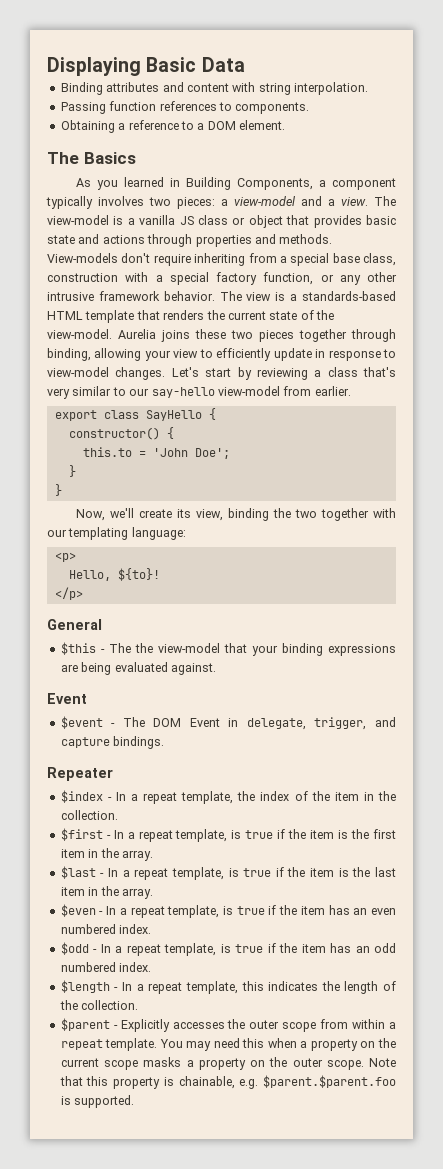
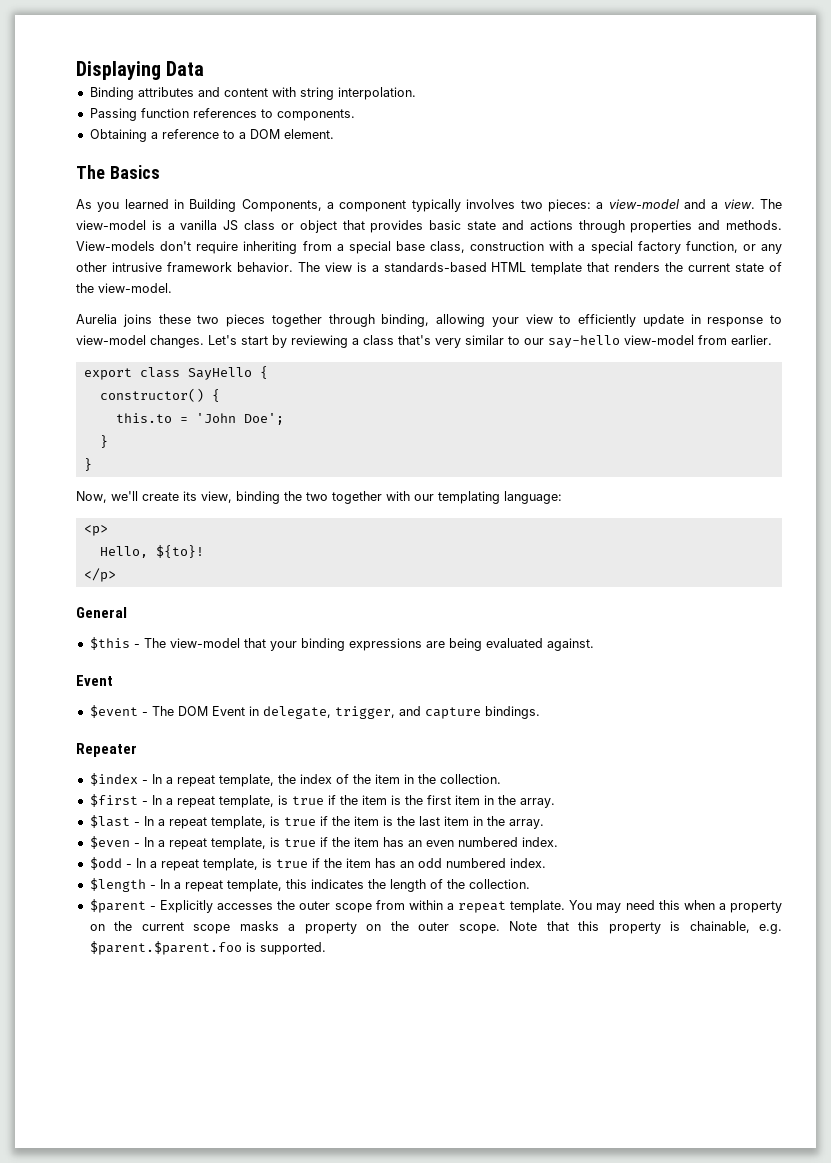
- Displaying Basic Data
+ Displaying Data
- The view is a standards-based HTML template that renders the current state of the view-model. Aurelia joins these two pieces together through binding, allowing your view to efficiently update in response to view-model changes.
+ The view is a standards-based HTML template that renders the current state of the view-model.
+ Aurelia joins these two pieces together through binding, allowing your view to efficiently update in response to view-model changes.
- $this - The the view-model that your binding expressions are being evaluated against.
+ $this - The view-model that your binding expressions are being evaluated against.

